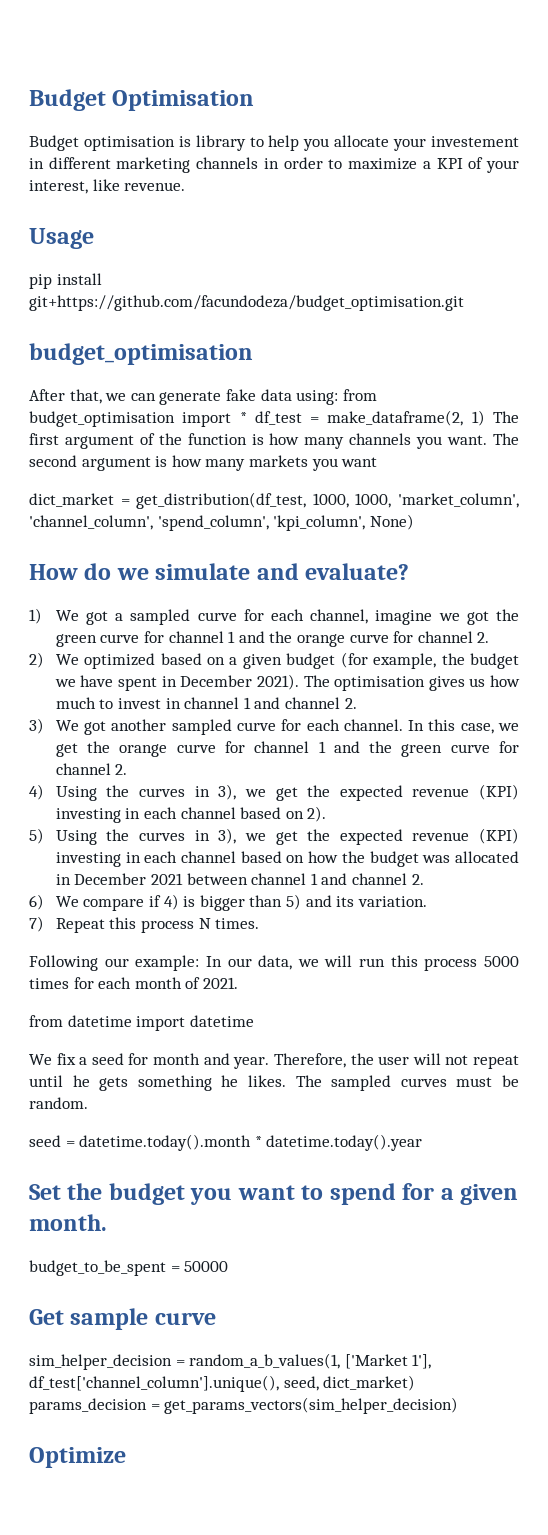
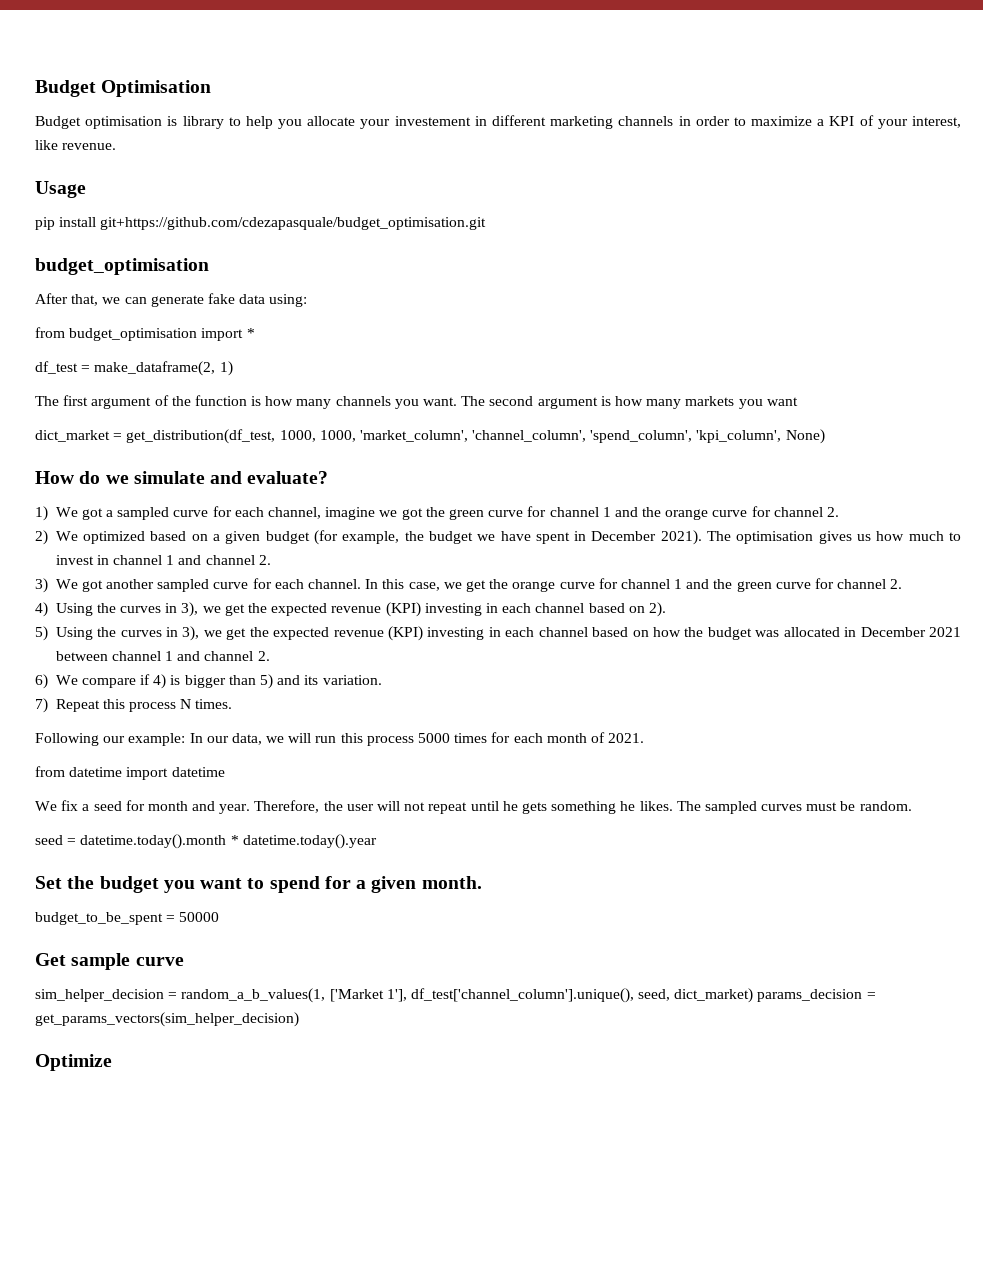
- pip install git+https://github.com/facundodeza/budget_optimisation.git
+ pip install git+https://github.com/cdezapasquale/budget_optimisation.git
- After that, we can generate fake data using: from budget_optimisation import * df_test = make_dataframe(2, 1) The first argument of the function is how many channels you want.
+ After that, we can generate fake data using:
+ from budget_optimisation import *
+ df_test = make_dataframe(2, 1)
+ The first argument of the function is how many channels you want.

